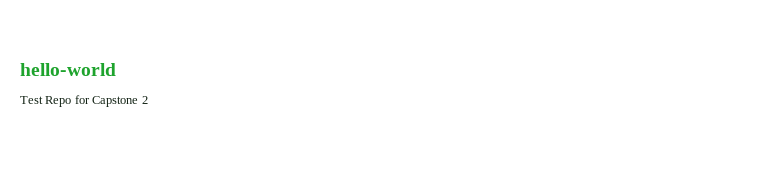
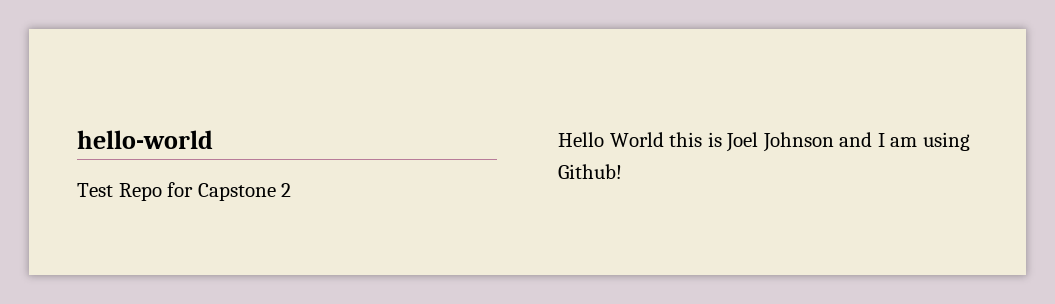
+ Hello World this is Joel Johnson and I am using Github!

